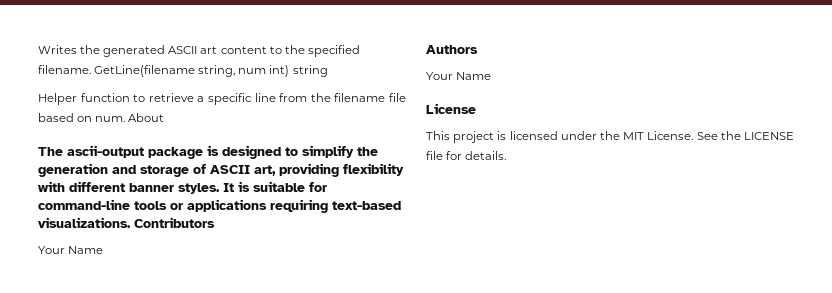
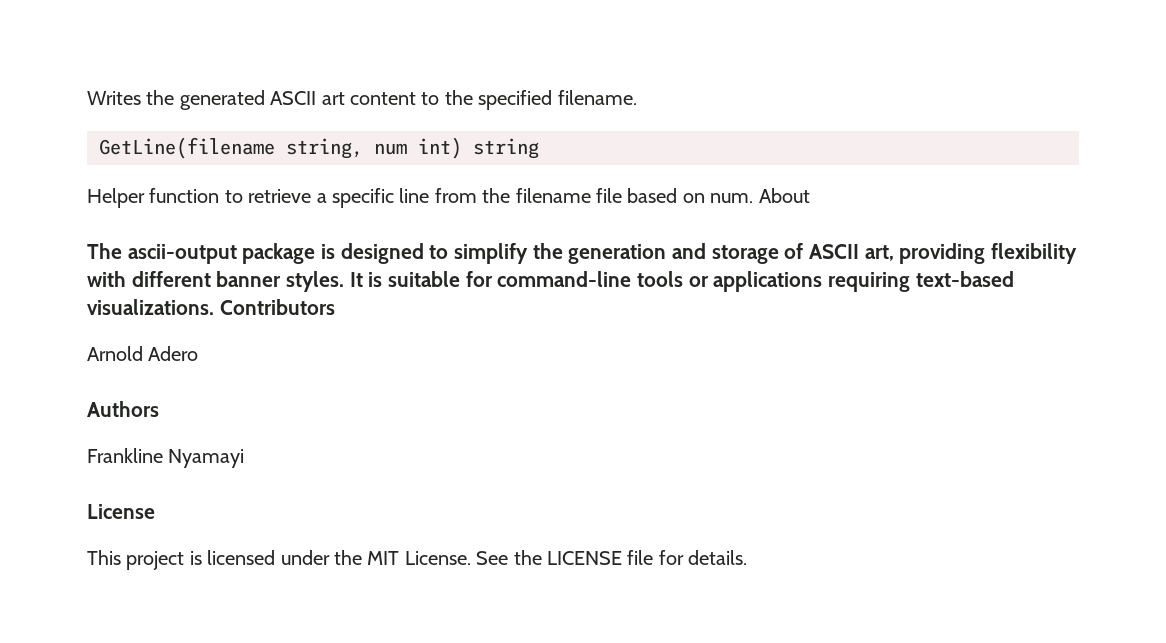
- Writes the generated ASCII art content to the specified filename. GetLine(filename string, num int) string
+ Writes the generated ASCII art content to the specified filename.
+ GetLine(filename string, num int) string
  Contributors
- Your Name
+ Arnold Adero
  Authors
- Your Name
+ Frankline Nyamayi

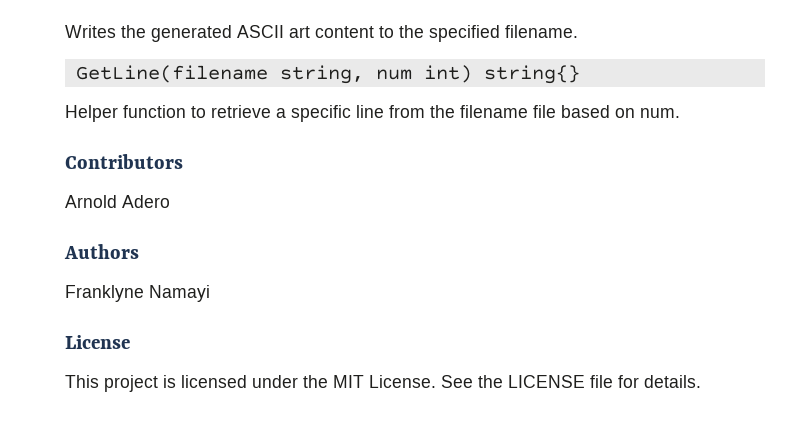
- GetLine(filename string, num int) string
+ GetLine(filename string, num int) string{}
- Helper function to retrieve a specific line from the filename file based on num. About
- The ascii-output package is designed to simplify the generation and storage of ASCII art, providing flexibility with different banner styles. It is suitable for command-line tools or applications requiring text-based visualizations. Contributors
+ Helper function to retrieve a specific line from the filename file based on num.
+ Contributors
- Frankline Nyamayi
+ Franklyne Namayi

